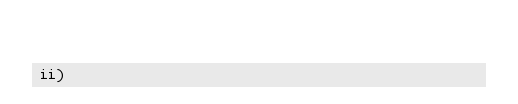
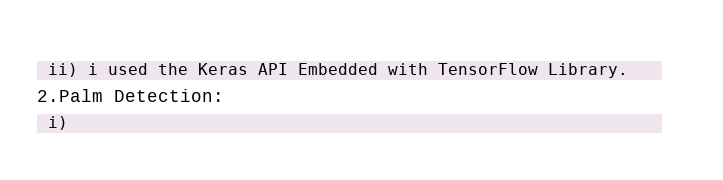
- ii)
+ ii) i used the Keras API Embedded with TensorFlow Library.
+ 2.Palm Detection:
+ i)

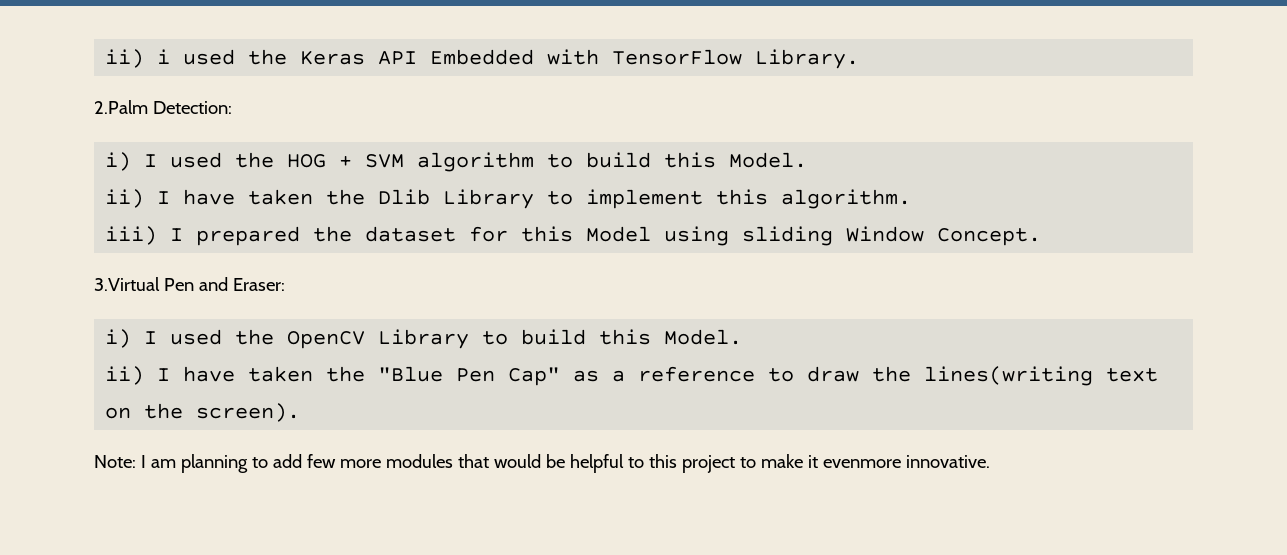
- i)
+ i) I used the HOG + SVM algorithm to build this Model.
+ ii) I have taken the Dlib Library to implement this algorithm.
+ iii) I prepared the dataset for this Model using sliding Window Concept.
+ 3.Virtual Pen and Eraser:
+ i) I used the OpenCV Library to build this Model.
+ ii) I have taken the "Blue Pen Cap" as a reference to draw the lines(writing text on the screen).
+ Note: I am planning to add few more modules that would be helpful to this project to make it evenmore innovative.

